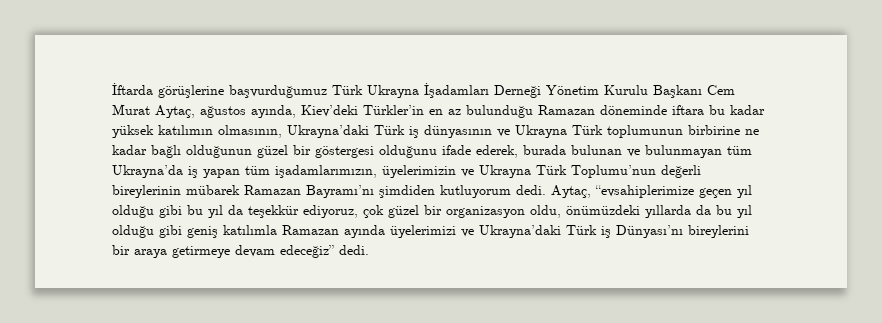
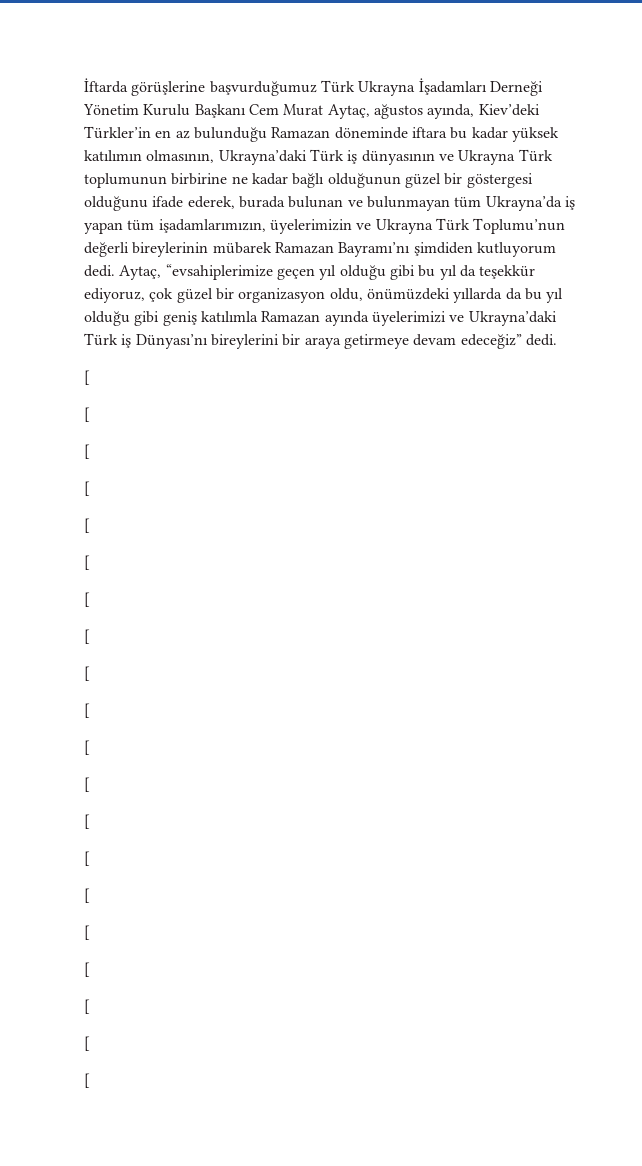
  Aytaç, “evsahiplerimize geçen yıl olduğu gibi bu yıl da teşekkür ediyoruz, çok güzel bir organizasyon oldu, önümüzdeki yıllarda da bu yıl olduğu gibi geniş katılımla Ramazan ayında üyelerimizi ve Ukrayna’daki Türk iş Dünyası’nı bireylerini bir araya getirmeye devam edeceğiz” dedi.
+ [
+ [
+ [
+ [
+ [
+ [
+ [
+ [
+ [
+ [
+ [
+ [
+ [
+ [
+ [
+ [
+ [
+ [
+ [
+ [

